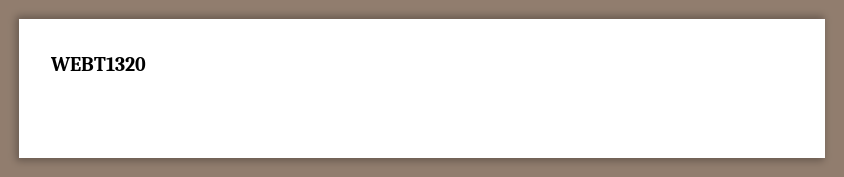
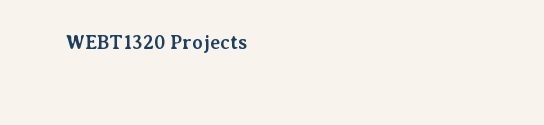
- WEBT1320
+ WEBT1320 Projects

